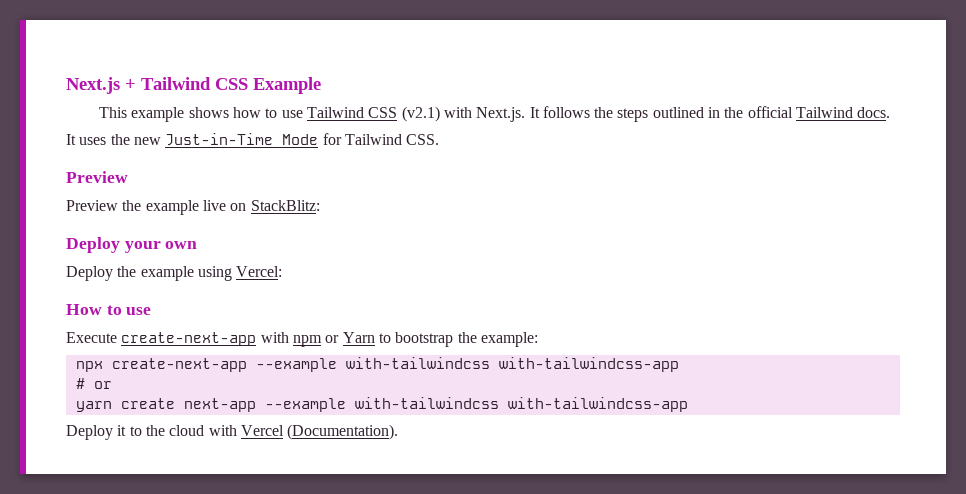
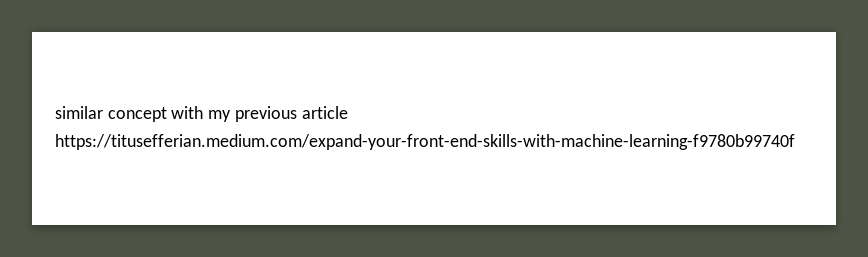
- Next.js + Tailwind CSS Example
- This example shows how to use Tailwind CSS (v2.1) with Next.js. It follows the steps outlined in the official Tailwind docs.
- It uses the new Just-in-Time Mode for Tailwind CSS.
- Preview
- Preview the example live on StackBlitz:
- Deploy your own
- Deploy the example using Vercel:
- How to use
- Execute create-next-app with npm or Yarn to bootstrap the example:
- npx create-next-app --example with-tailwindcss with-tailwindcss-app
- # or
- yarn create next-app --example with-tailwindcss with-tailwindcss-app
- Deploy it to the cloud with Vercel (Documentation).
+ similar concept with my previous article https://titusefferian.medium.com/expand-your-front-end-skills-with-machine-learning-f9780b99740f

